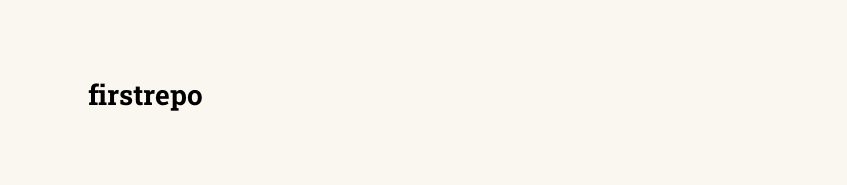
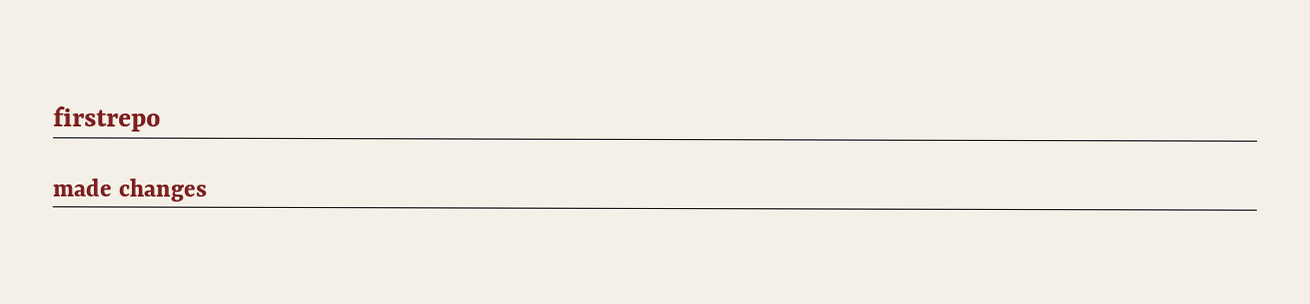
+ made changes

